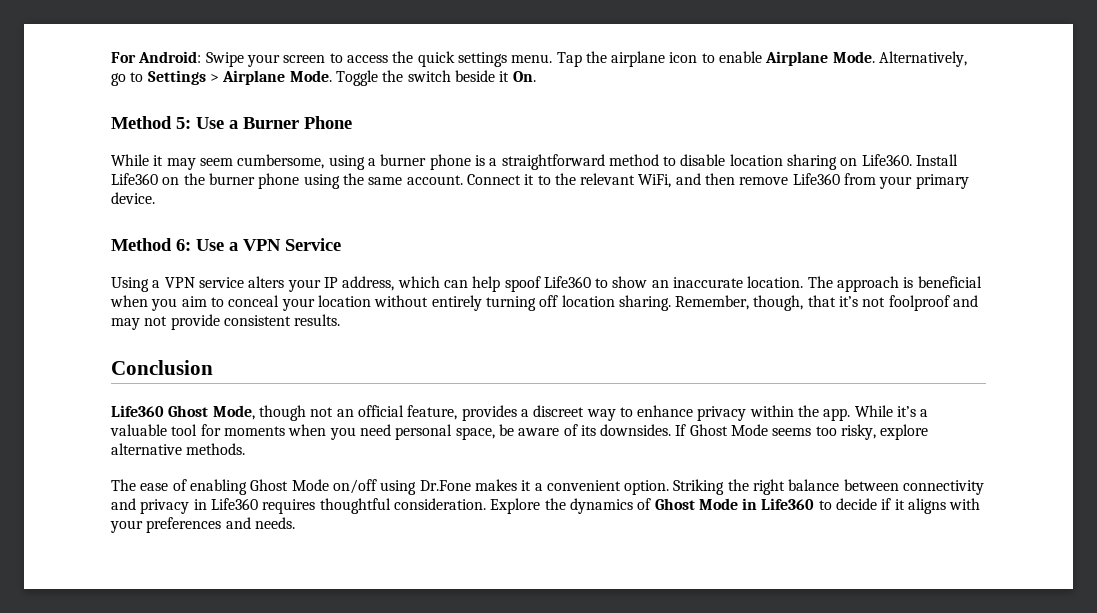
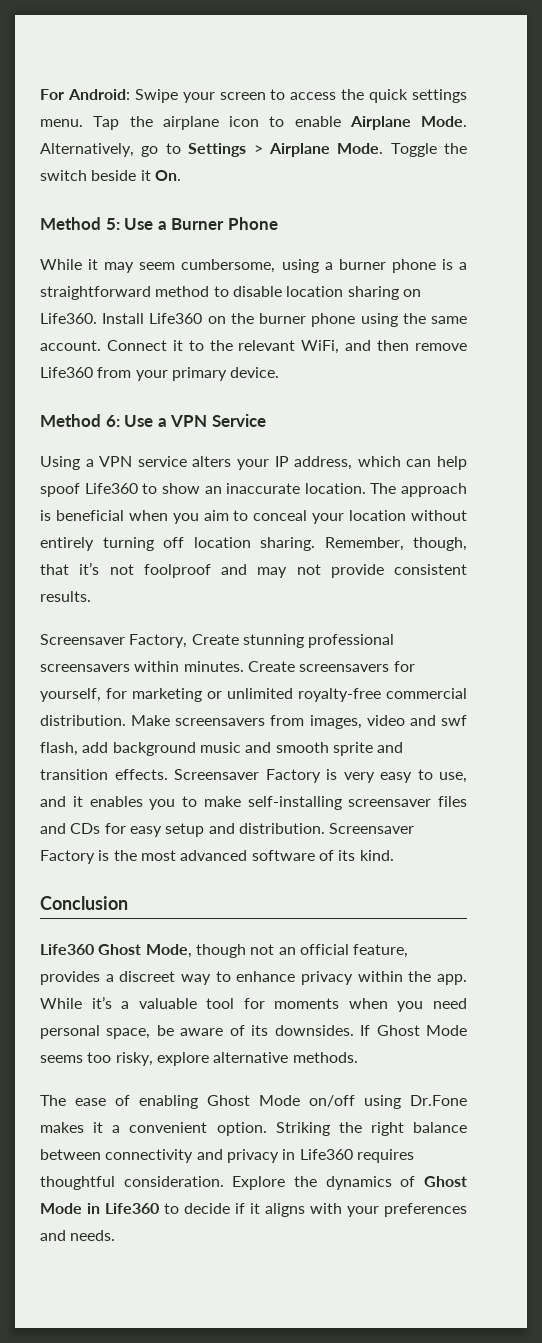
+ Screensaver Factory, Create stunning professional screensavers within minutes. Create screensavers for yourself, for marketing or unlimited royalty-free commercial distribution. Make screensavers from images, video and swf flash, add background music and smooth sprite and transition effects. Screensaver Factory is very easy to use, and it enables you to make self-installing screensaver files and CDs for easy setup and distribution. Screensaver Factory is the most advanced software of its kind.

